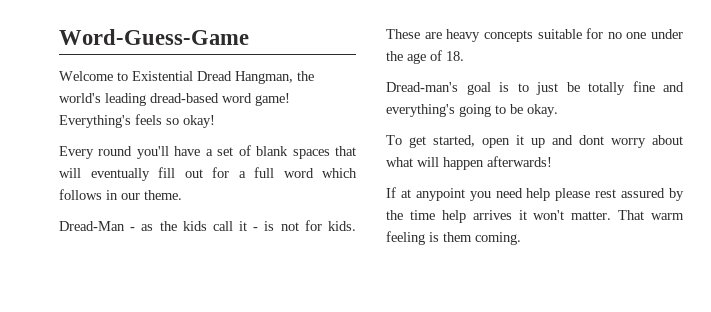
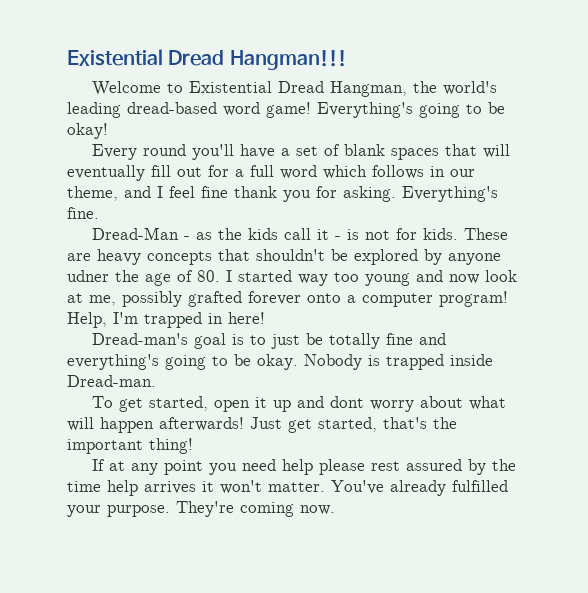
- Word-Guess-Game
+ Existential Dread Hangman!!!
- Everything's feels so okay!
+ Everything's going to be okay!
- Every round you'll have a set of blank spaces that will eventually fill out for a full word which follows in our theme.
+ Every round you'll have a set of blank spaces that will eventually fill out for a full word which follows in our theme, and I feel fine thank you for asking. Everything's fine.
- These are heavy concepts suitable for no one under the age of 18.
+ These are heavy concepts that shouldn't be explored by anyone udner the age of 80. I started way too young and now look at me, possibly grafted forever onto a computer program! Help, I'm trapped in here!
+ Nobody is trapped inside Dread-man.
+ Just get started, that's the important thing!
- If at anypoint you need help please rest assured by the time help arrives it won't matter.
+ If at any point you need help please rest assured by the time help arrives it won't matter.
- That warm feeling is them coming.
+ You've already fulfilled your purpose. They're coming now.

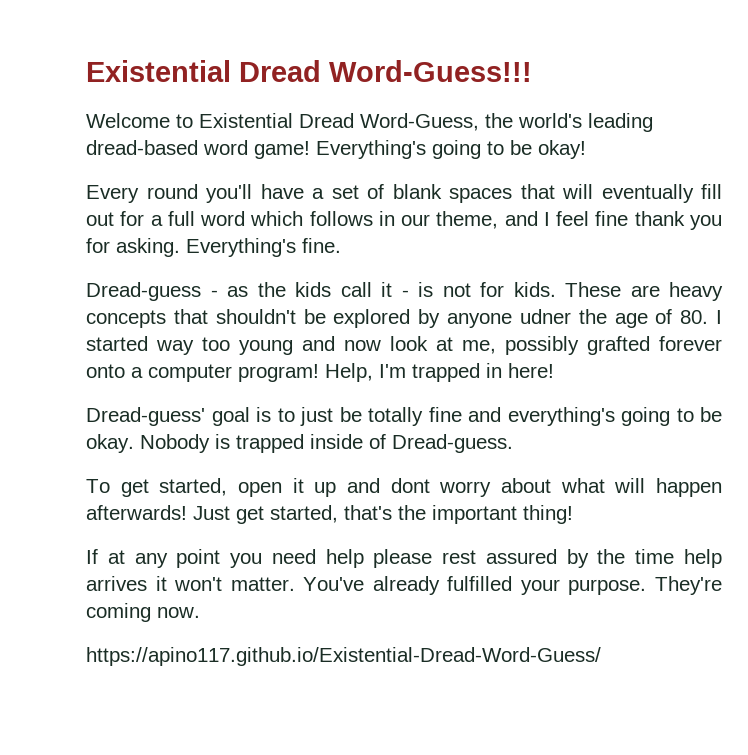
- Existential Dread Hangman!!!
+ Existential Dread Word-Guess!!!
- Welcome to Existential Dread Hangman, the world's leading dread-based word game!
+ Welcome to Existential Dread Word-Guess, the world's leading dread-based word game!
- Dread-Man - as the kids call it - is not for kids.
+ Dread-guess - as the kids call it - is not for kids.
- Dread-man's goal is to just be totally fine and everything's going to be okay.
+ Dread-guess' goal is to just be totally fine and everything's going to be okay.
- Nobody is trapped inside Dread-man.
+ Nobody is trapped inside of Dread-guess.
+ https://apino117.github.io/Existential-Dread-Word-Guess/

